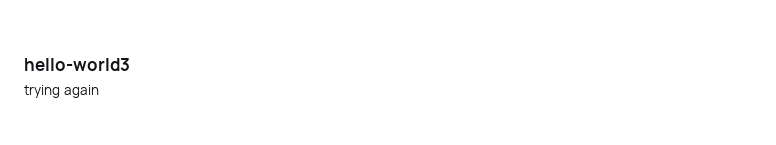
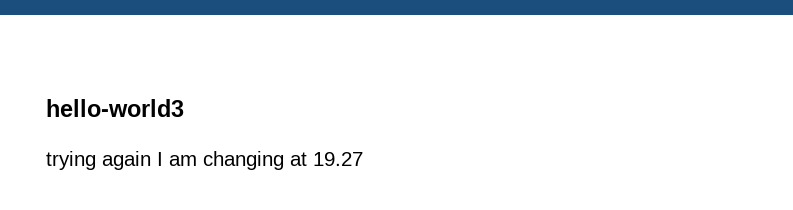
- trying again
+ trying again I am changing at 19.27

